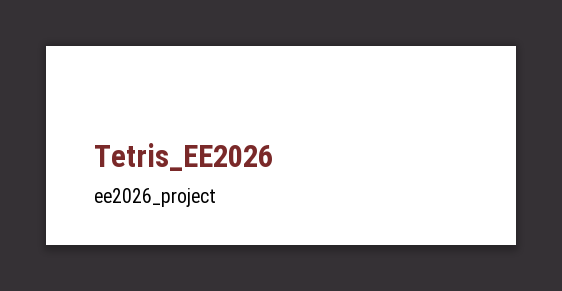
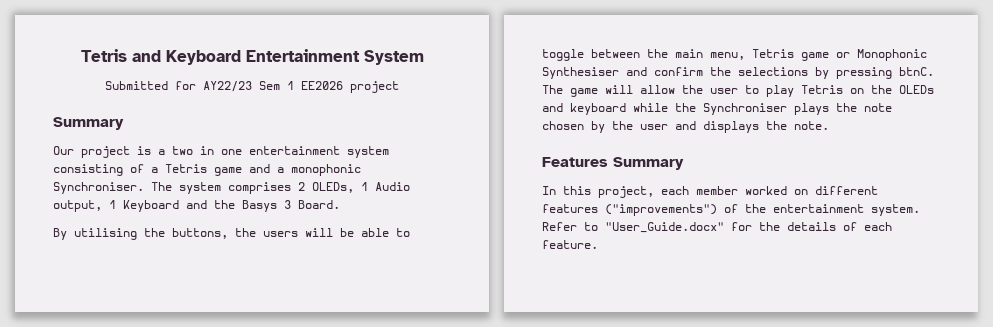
- Tetris_EE2026
- ee2026_project
+ Tetris and Keyboard Entertainment System
+ Submitted for AY22/23 Sem 1 EE2026 project
+ Summary
+ Our project is a two in one entertainment system consisting of a Tetris game and a monophonic Synchroniser. The system comprises 2 OLEDs, 1 Audio output, 1 Keyboard and the Basys 3 Board.
+ By utilising the buttons, the users will be able to toggle between the main menu, Tetris game or Monophonic Synthesiser and confirm the selections by pressing btnC. The game will allow the user to play Tetris on the OLEDs and keyboard while the Synchroniser plays the note chosen by the user and displays the note.
+ Features Summary
+ In this project, each member worked on different features ("improvements") of the entertainment system. Refer to "User_Guide.docx" for the details of each feature.

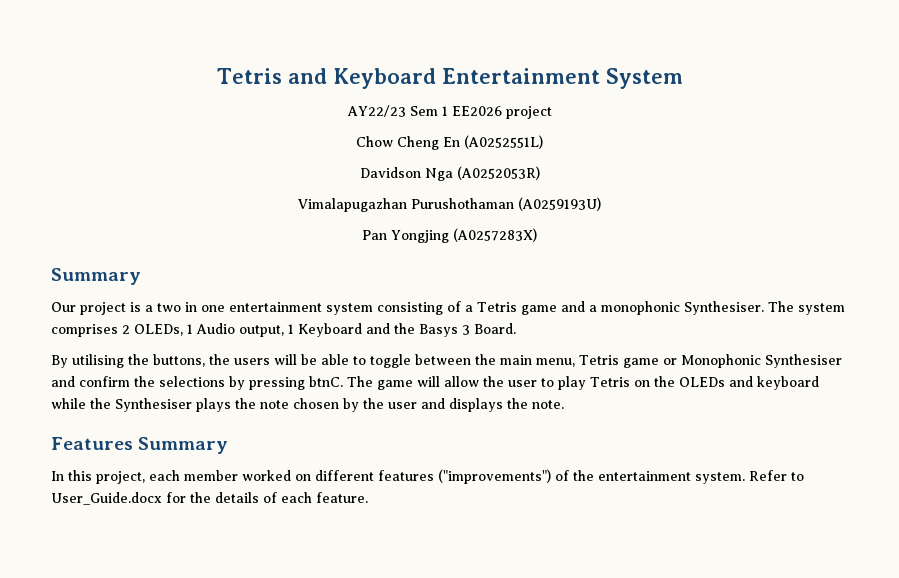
- Submitted for AY22/23 Sem 1 EE2026 project
+ AY22/23 Sem 1 EE2026 project
+ Chow Cheng En (A0252551L)
+ Davidson Nga (A0252053R)
+ Vimalapugazhan Purushothaman (A0259193U)
+ Pan Yongjing (A0257283X)
- Our project is a two in one entertainment system consisting of a Tetris game and a monophonic Synchroniser.
+ Our project is a two in one entertainment system consisting of a Tetris game and a monophonic Synthesiser.
- The game will allow the user to play Tetris on the OLEDs and keyboard while the Synchroniser plays the note chosen by the user and displays the note.
+ The game will allow the user to play Tetris on the OLEDs and keyboard while the Synthesiser plays the note chosen by the user and displays the note.
- Refer to "User_Guide.docx" for the details of each feature.
+ Refer to User_Guide.docx for the details of each feature.

